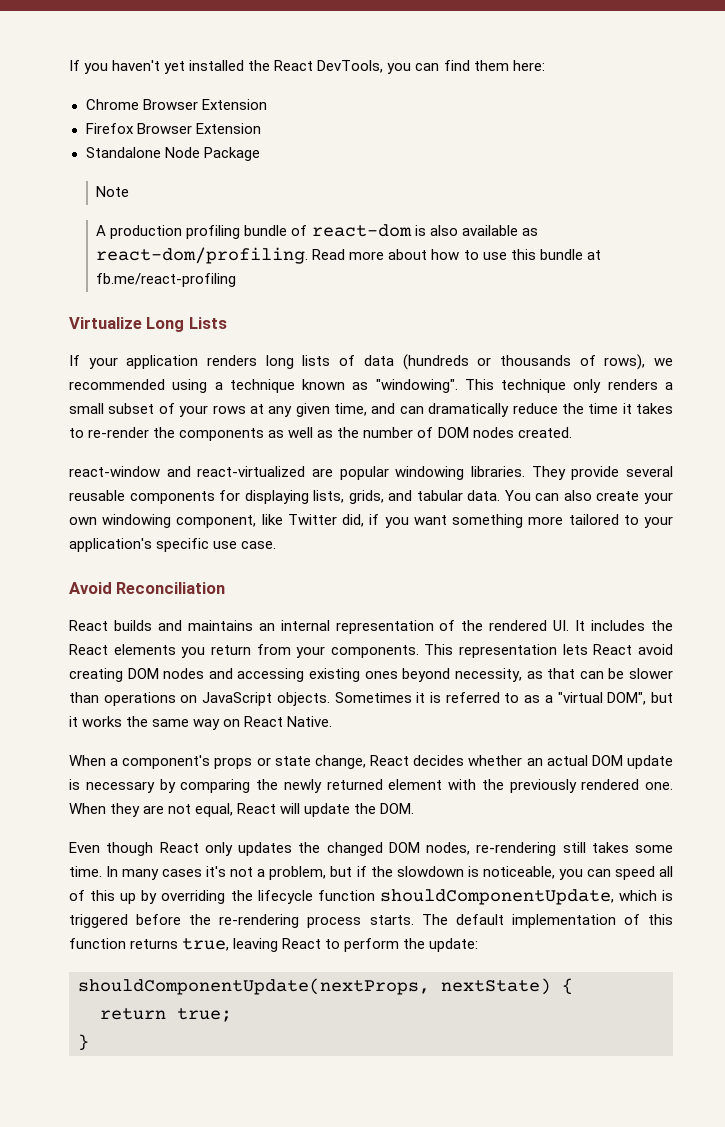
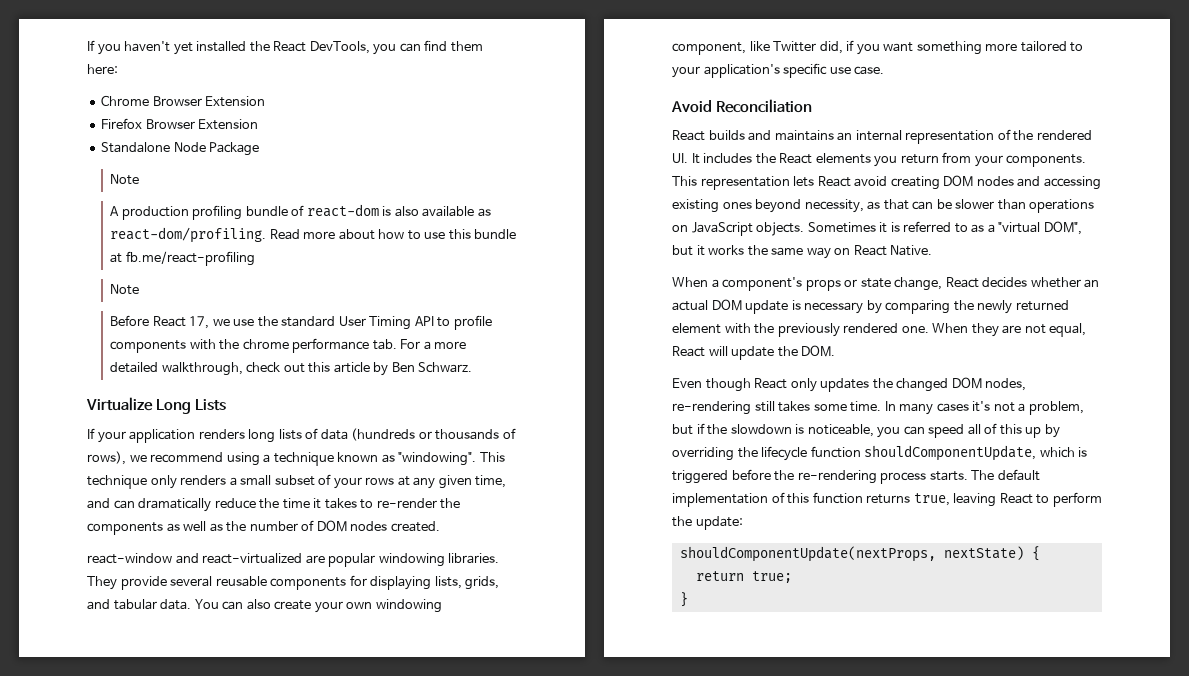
  Read more about how to use this bundle at fb.me/react-profiling
+ Note
+ Before React 17, we use the standard User Timing API to profile components with the chrome performance tab. For a more detailed walkthrough, check out this article by Ben Schwarz.
- If your application renders long lists of data (hundreds or thousands of rows), we recommended using a technique known as "windowing".
+ If your application renders long lists of data (hundreds or thousands of rows), we recommend using a technique known as "windowing".

